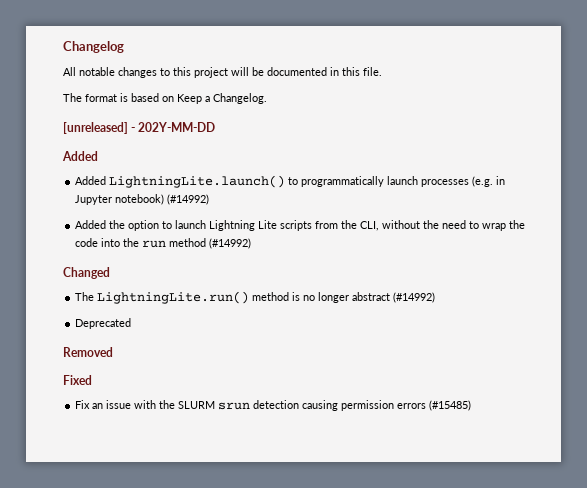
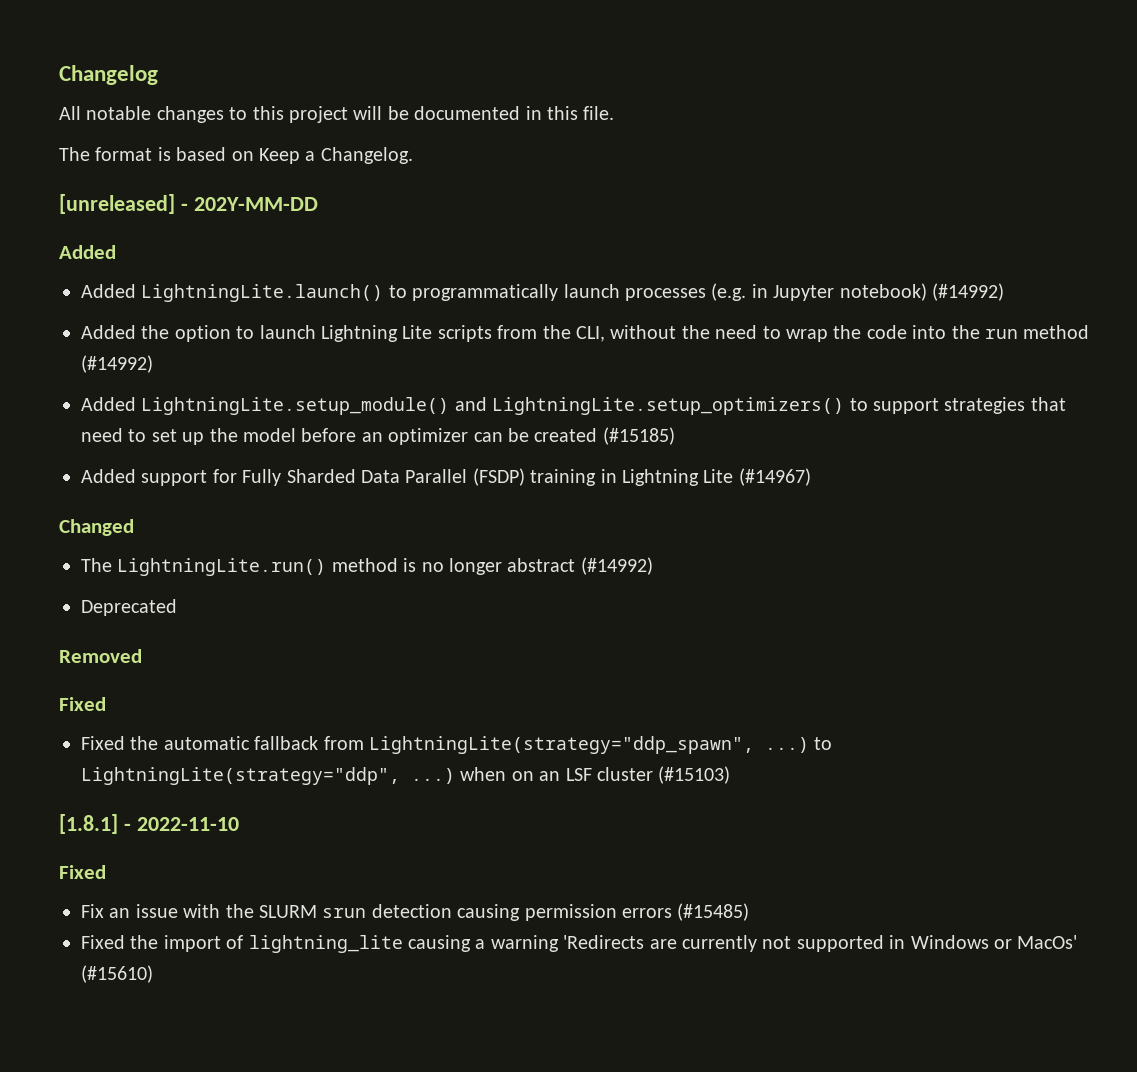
+ Added LightningLite.setup_module() and LightningLite.setup_optimizers() to support strategies that need to set up the model before an optimizer can be created (#15185)
+ Added support for Fully Sharded Data Parallel (FSDP) training in Lightning Lite (#14967)
+ Fixed the automatic fallback from LightningLite(strategy="ddp_spawn", ...) to LightningLite(strategy="ddp", ...) when on an LSF cluster (#15103)
+ [1.8.1] - 2022-11-10
+ Fixed
+ Fixed the import of lightning_lite causing a warning 'Redirects are currently not supported in Windows or MacOs' (#15610)

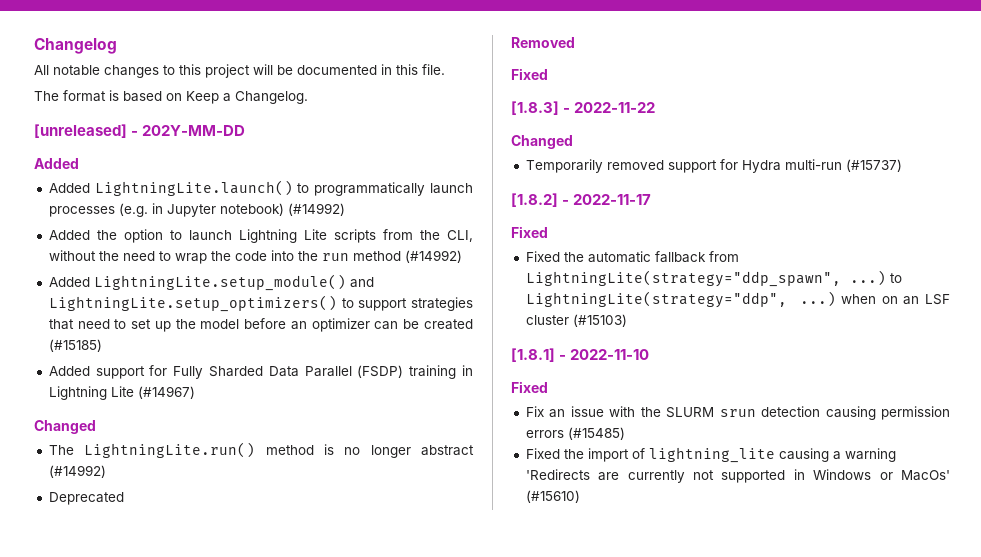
+ [1.8.3] - 2022-11-22
+ Changed
+ Temporarily removed support for Hydra multi-run (#15737)
+ [1.8.2] - 2022-11-17
+ Fixed

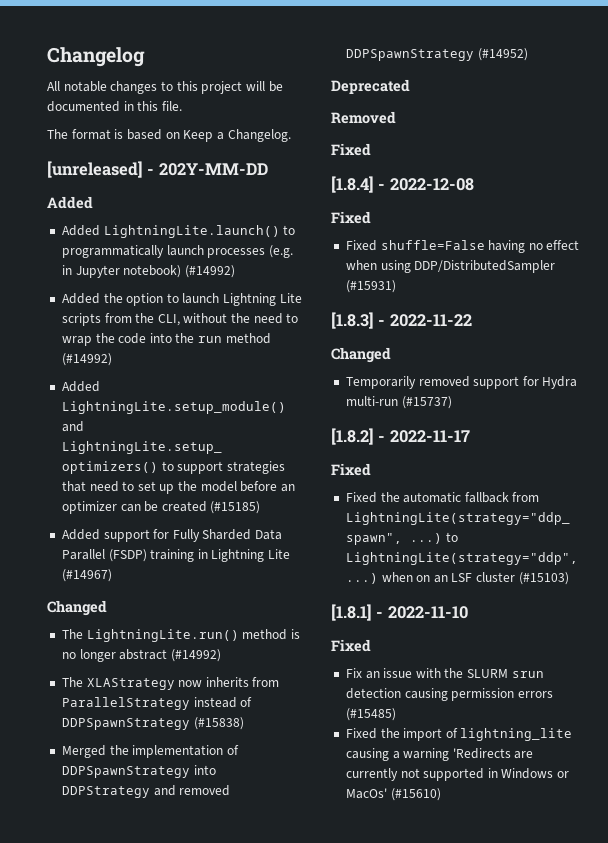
+ The XLAStrategy now inherits from ParallelStrategy instead of DDPSpawnStrategy (#15838)
+ Merged the implementation of DDPSpawnStrategy into DDPStrategy and removed DDPSpawnStrategy (#14952)
  Deprecated
  Removed
  Fixed
+ [1.8.4] - 2022-12-08
+ Fixed
+ Fixed shuffle=False having no effect when using DDP/DistributedSampler (#15931)

